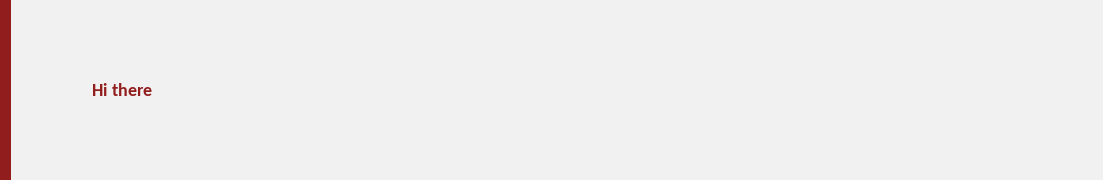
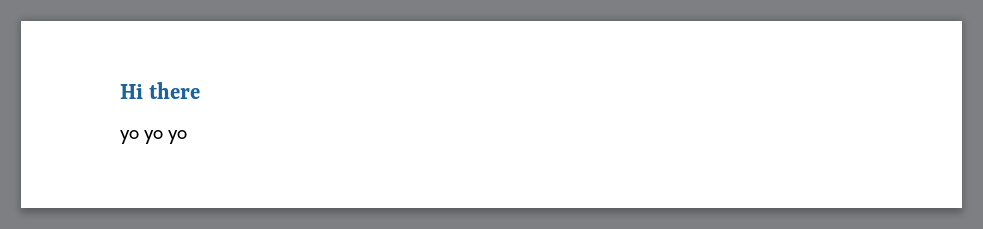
+ yo yo yo

